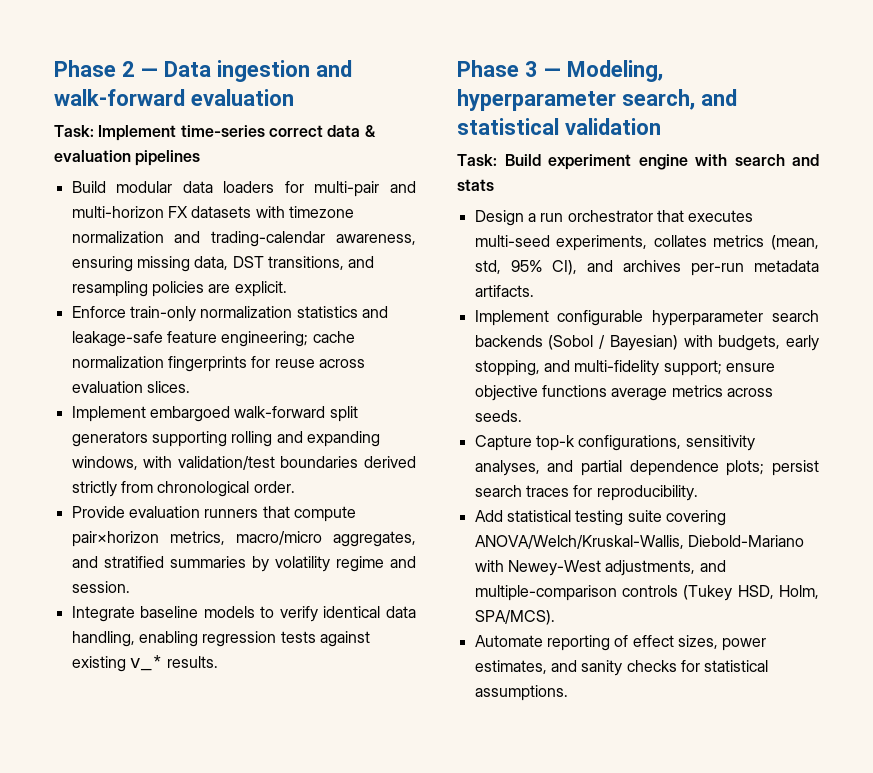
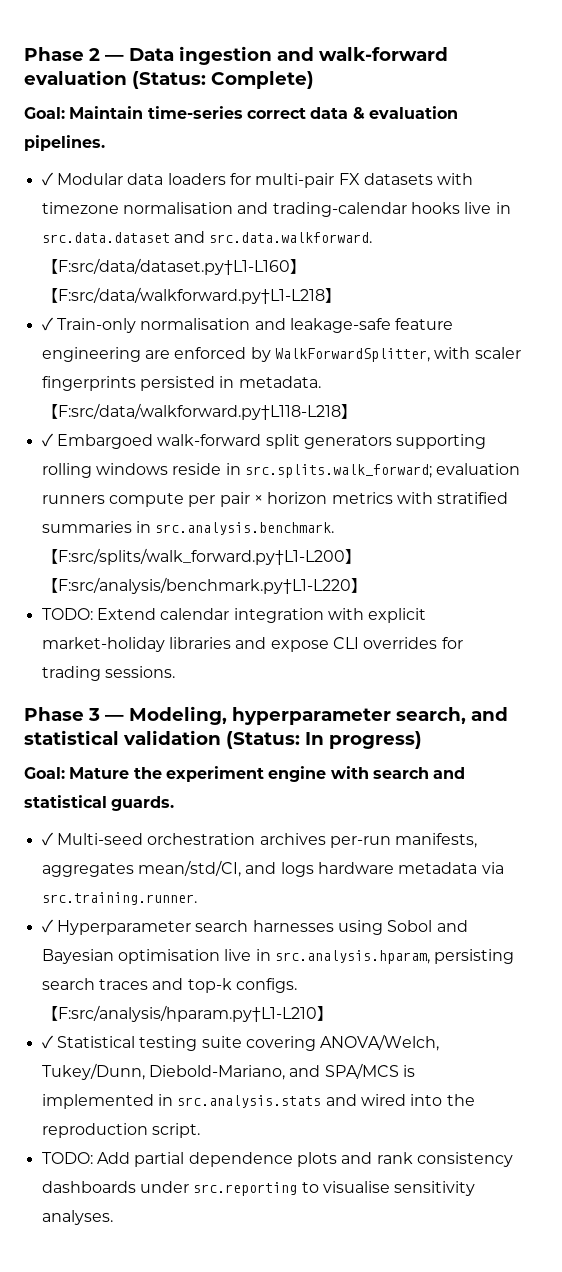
- Phase 2 — Data ingestion and walk-forward evaluation
- Task: Implement time-series correct data & evaluation pipelines
- Build modular data loaders for multi-pair and multi-horizon FX datasets with timezone normalization and trading-calendar awareness, ensuring missing data, DST transitions, and resampling policies are explicit.
- Enforce train-only normalization statistics and leakage-safe feature engineering; cache normalization fingerprints for reuse across evaluation slices.
- Implement embargoed walk-forward split generators supporting rolling and expanding windows, with validation/test boundaries derived strictly from chronological order.
- Provide evaluation runners that compute pair×horizon metrics, macro/micro aggregates, and stratified summaries by volatility regime and session.
- Integrate baseline models to verify identical data handling, enabling regression tests against existing v_* results.
+ Phase 2 — Data ingestion and walk-forward evaluation (Status: Complete)
+ Goal: Maintain time-series correct data & evaluation pipelines.
+ ✓ Modular data loaders for multi-pair FX datasets with timezone normalisation and trading-calendar hooks live in src.data.dataset and src.data.walkforward.【F:src/data/dataset.py†L1-L160】【F:src/data/walkforward.py†L1-L218】
+ ✓ Train-only normalisation and leakage-safe feature engineering are enforced by WalkForwardSplitter, with scaler fingerprints persisted in metadata.【F:src/data/walkforward.py†L118-L218】
+ ✓ Embargoed walk-forward split generators supporting rolling windows reside in src.splits.walk_forward; evaluation runners compute per pair × horizon metrics with stratified summaries in src.analysis.benchmark.【F:src/splits/walk_forward.py†L1-L200】【F:src/analysis/benchmark.py†L1-L220】
+ TODO: Extend calendar integration with explicit market-holiday libraries and expose CLI overrides for trading sessions.
- Phase 3 — Modeling, hyperparameter search, and statistical validation
- Task: Build experiment engine with search and stats
- Design a run orchestrator that executes multi-seed experiments, collates metrics (mean, std, 95% CI), and archives per-run metadata artifacts.
- Implement configurable hyperparameter search backends (Sobol / Bayesian) with budgets, early stopping, and multi-fidelity support; ensure objective functions average metrics across seeds.
- Capture top-k configurations, sensitivity analyses, and partial dependence plots; persist search traces for reproducibility.
- Add statistical testing suite covering ANOVA/Welch/Kruskal-Wallis, Diebold-Mariano with Newey-West adjustments, and multiple-comparison controls (Tukey HSD, Holm, SPA/MCS).
- Automate reporting of effect sizes, power estimates, and sanity checks for statistical assumptions.
+ Phase 3 — Modeling, hyperparameter search, and statistical validation (Status: In progress)
+ Goal: Mature the experiment engine with search and statistical guards.
+ ✓ Multi-seed orchestration archives per-run manifests, aggregates mean/std/CI, and logs hardware metadata via src.training.runner.
+ ✓ Hyperparameter search harnesses using Sobol and Bayesian optimisation live in src.analysis.hparam, persisting search traces and top-k configs.【F:src/analysis/hparam.py†L1-L210】
+ ✓ Statistical testing suite covering ANOVA/Welch, Tukey/Dunn, Diebold-Mariano, and SPA/MCS is implemented in src.analysis.stats and wired into the reproduction script.
+ TODO: Add partial dependence plots and rank consistency dashboards under src.reporting to visualise sensitivity analyses.

